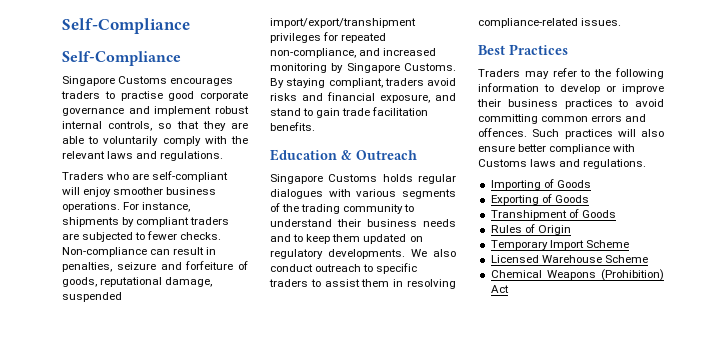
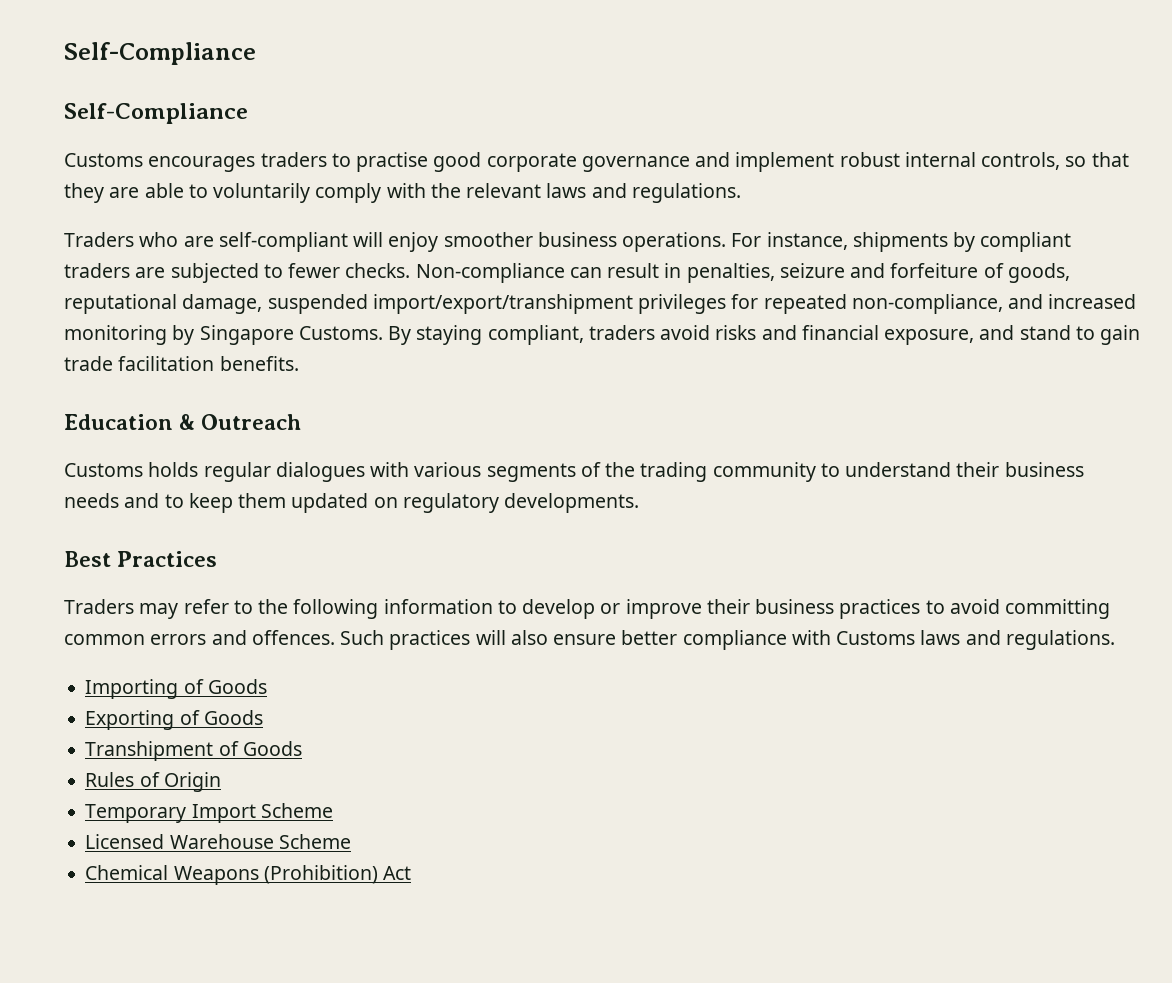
- Singapore Customs encourages traders to practise good corporate governance and implement robust internal controls, so that they are able to voluntarily comply with the relevant laws and regulations.
+ Customs encourages traders to practise good corporate governance and implement robust internal controls, so that they are able to voluntarily comply with the relevant laws and regulations.
- Singapore Customs holds regular dialogues with various segments of the trading community to understand their business needs and to keep them updated on regulatory developments. We also conduct outreach to specific traders to assist them in resolving compliance-related issues.
+ Customs holds regular dialogues with various segments of the trading community to understand their business needs and to keep them updated on regulatory developments.

